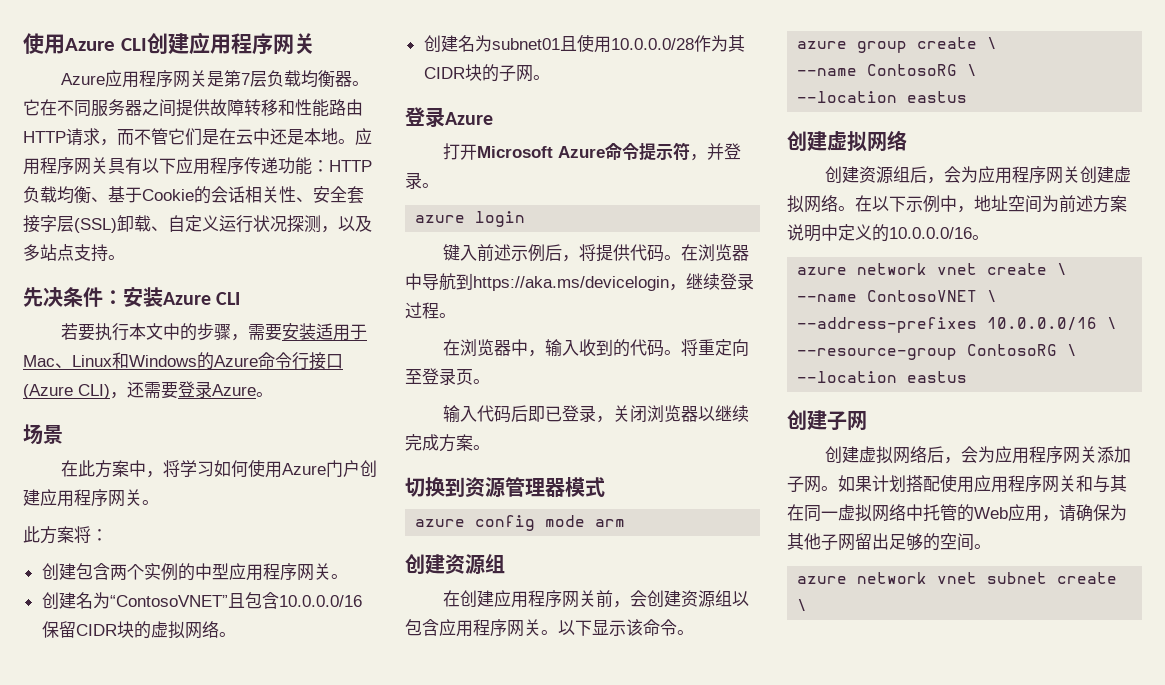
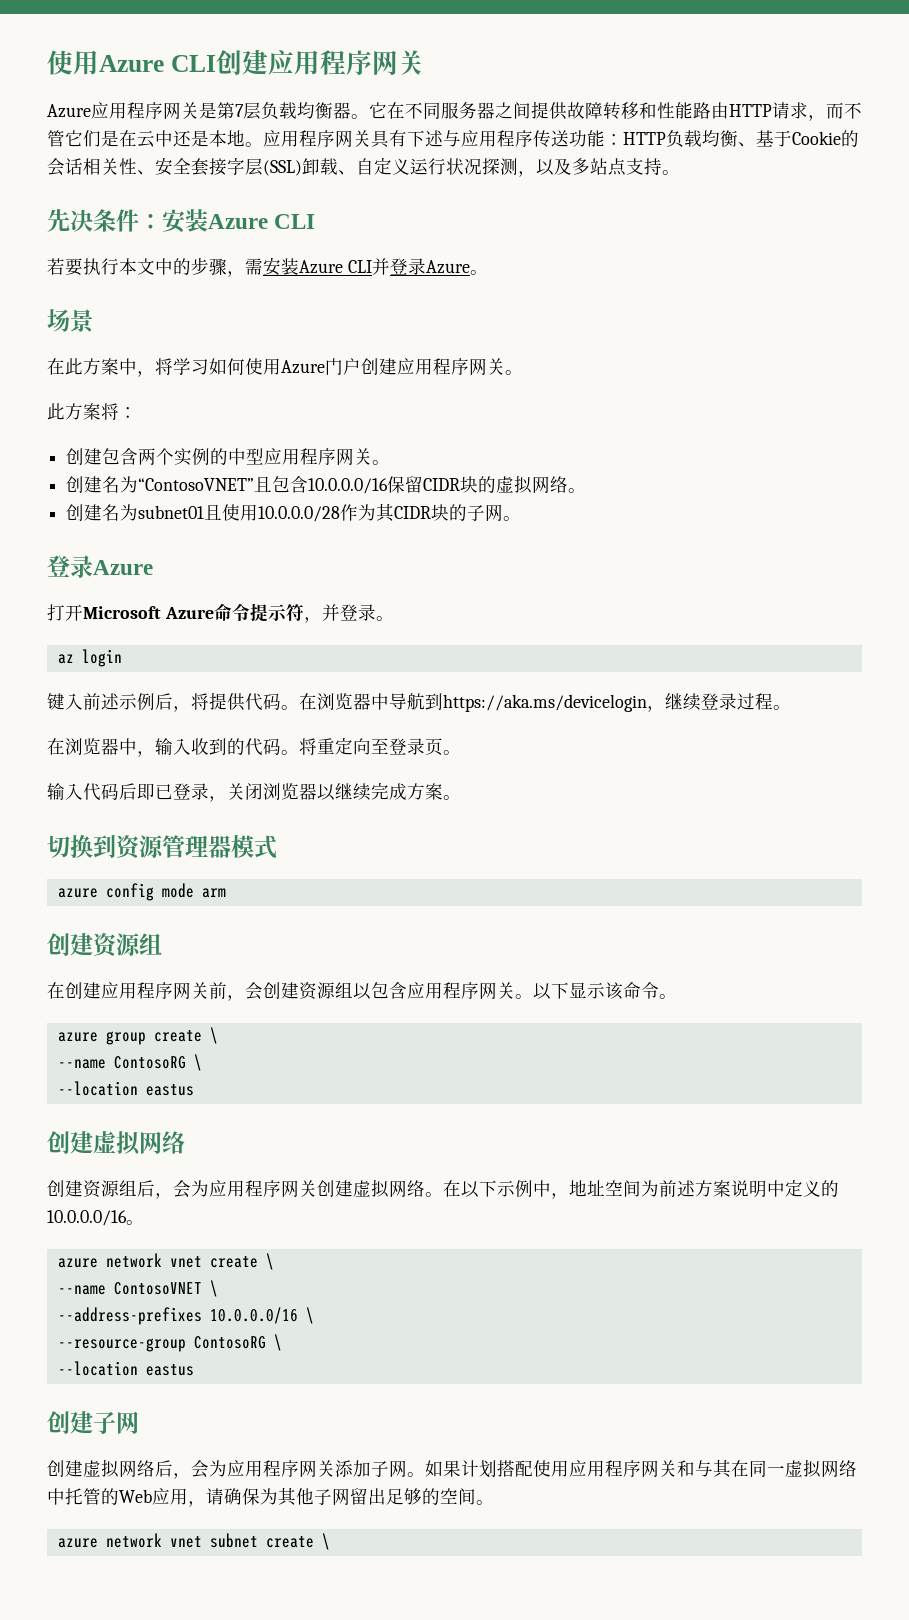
- 应用程序网关具有以下应用程序传递功能：HTTP负载均衡、基于Cookie的会话相关性、安全套接字层(SSL)卸载、自定义运行状况探测，以及多站点支持。
+ 应用程序网关具有下述与应用程序传送功能：HTTP负载均衡、基于Cookie的会话相关性、安全套接字层(SSL)卸载、自定义运行状况探测，以及多站点支持。
- 若要执行本文中的步骤，需要安装适用于Mac、Linux和Windows的Azure命令行接口(Azure CLI)，还需要登录Azure。
+ 若要执行本文中的步骤，需安装Azure CLI并登录Azure。
- azure login
+ az login

